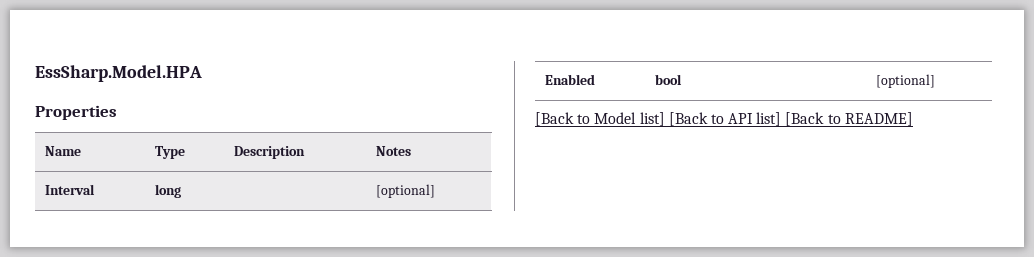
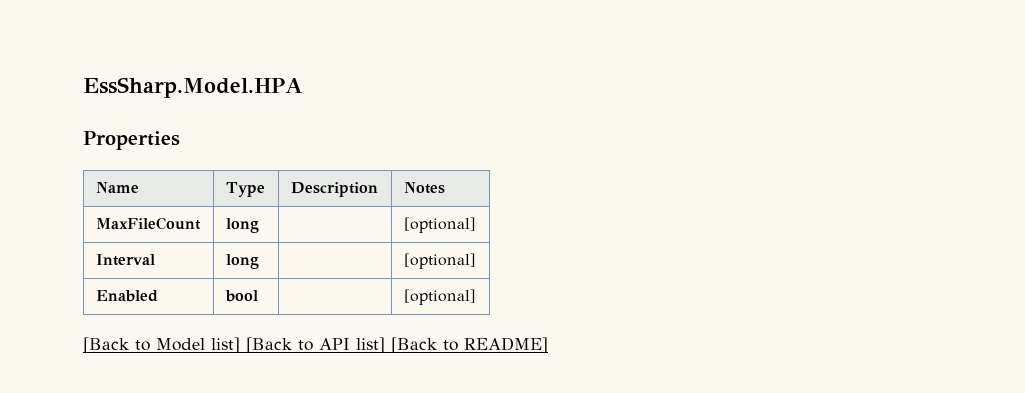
+ MaxFileCount | long | | [optional]

